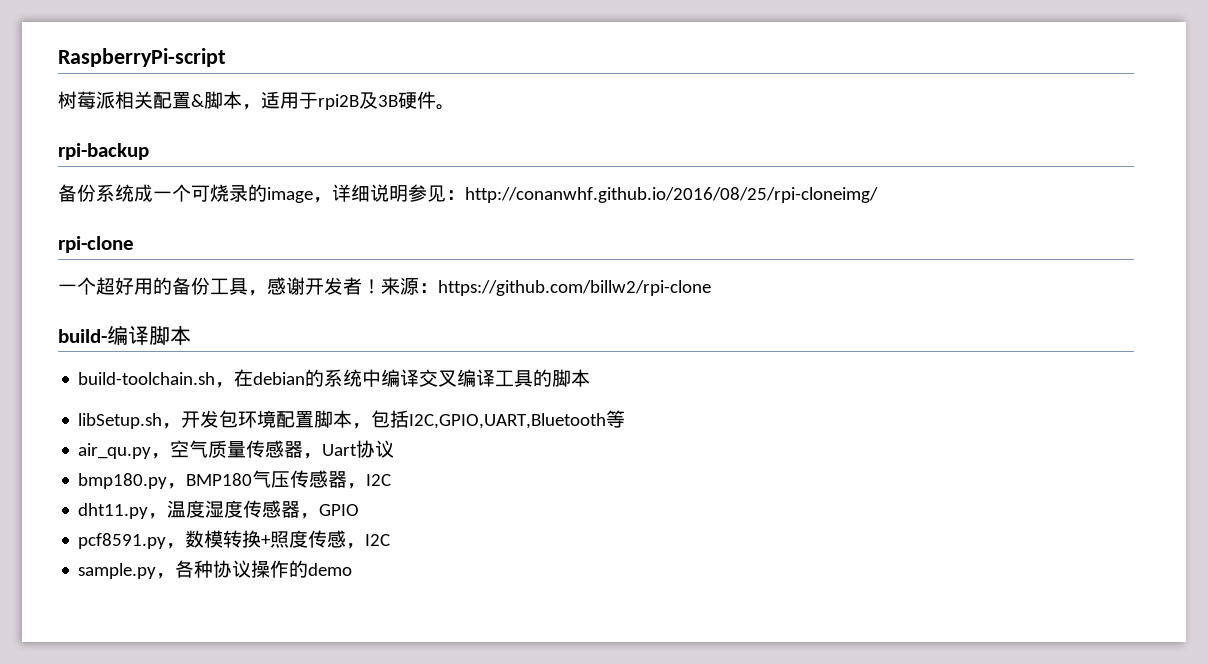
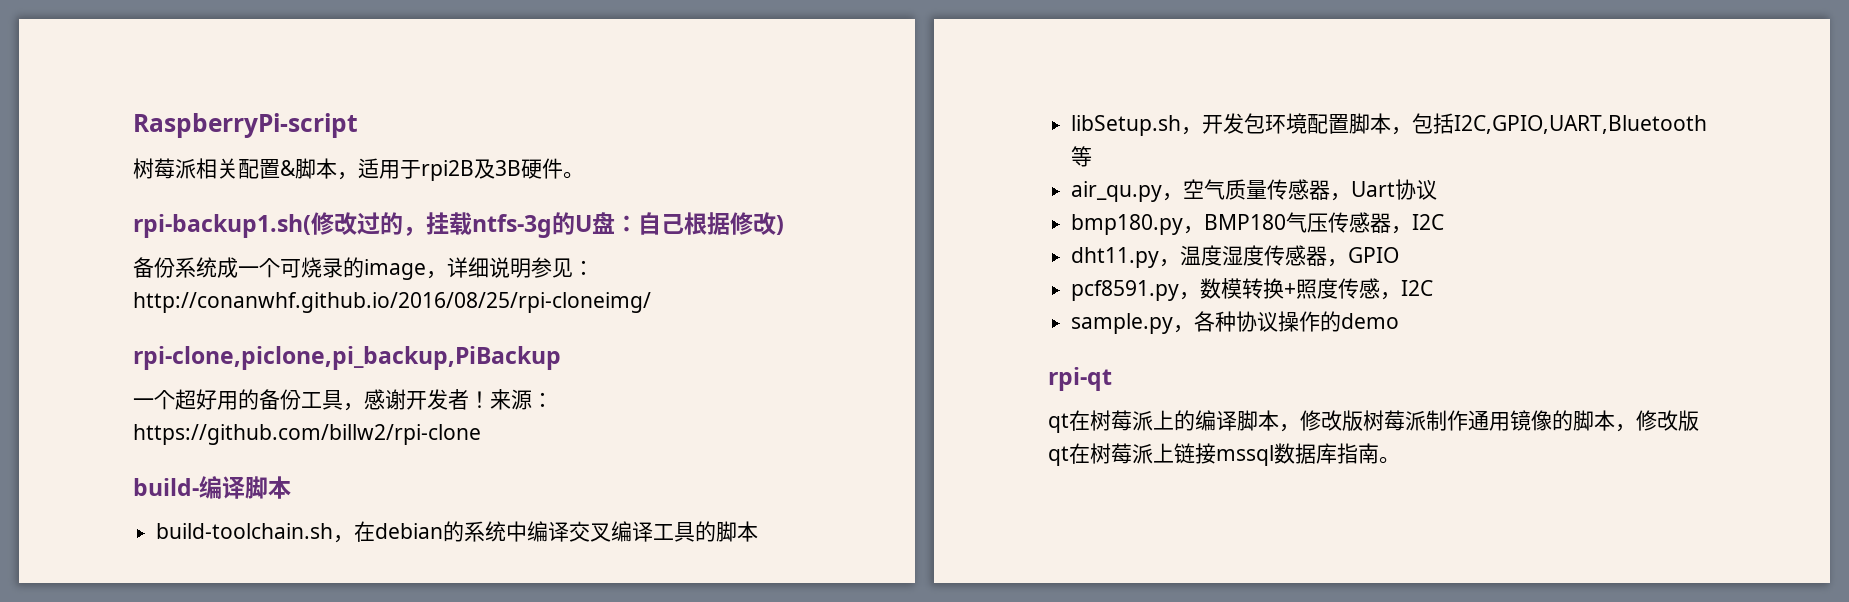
- rpi-backup
+ rpi-backup1.sh(修改过的，挂载ntfs-3g的U盘：自己根据修改)
- rpi-clone
+ rpi-clone,piclone,pi_backup,PiBackup
+ rpi-qt
+ qt在树莓派上的编译脚本，修改版树莓派制作通用镜像的脚本，修改版qt在树莓派上链接mssql数据库指南。

